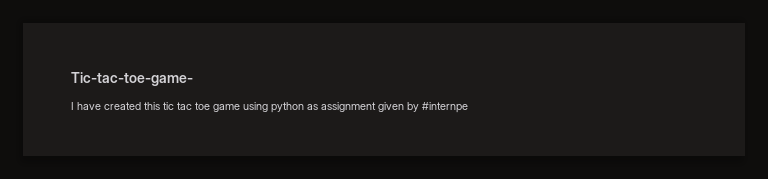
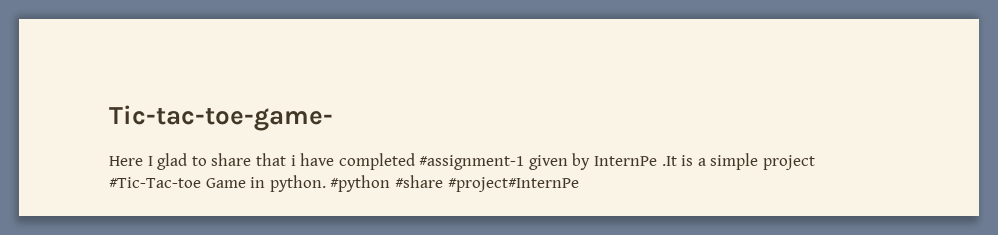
- I have created this tic tac toe game using python as assignment given by #internpe
+ Here I glad to share that i have completed #assignment-1 given by InternPe .It is a simple project #Tic-Tac-toe Game in python. #python #share #project#InternPe

